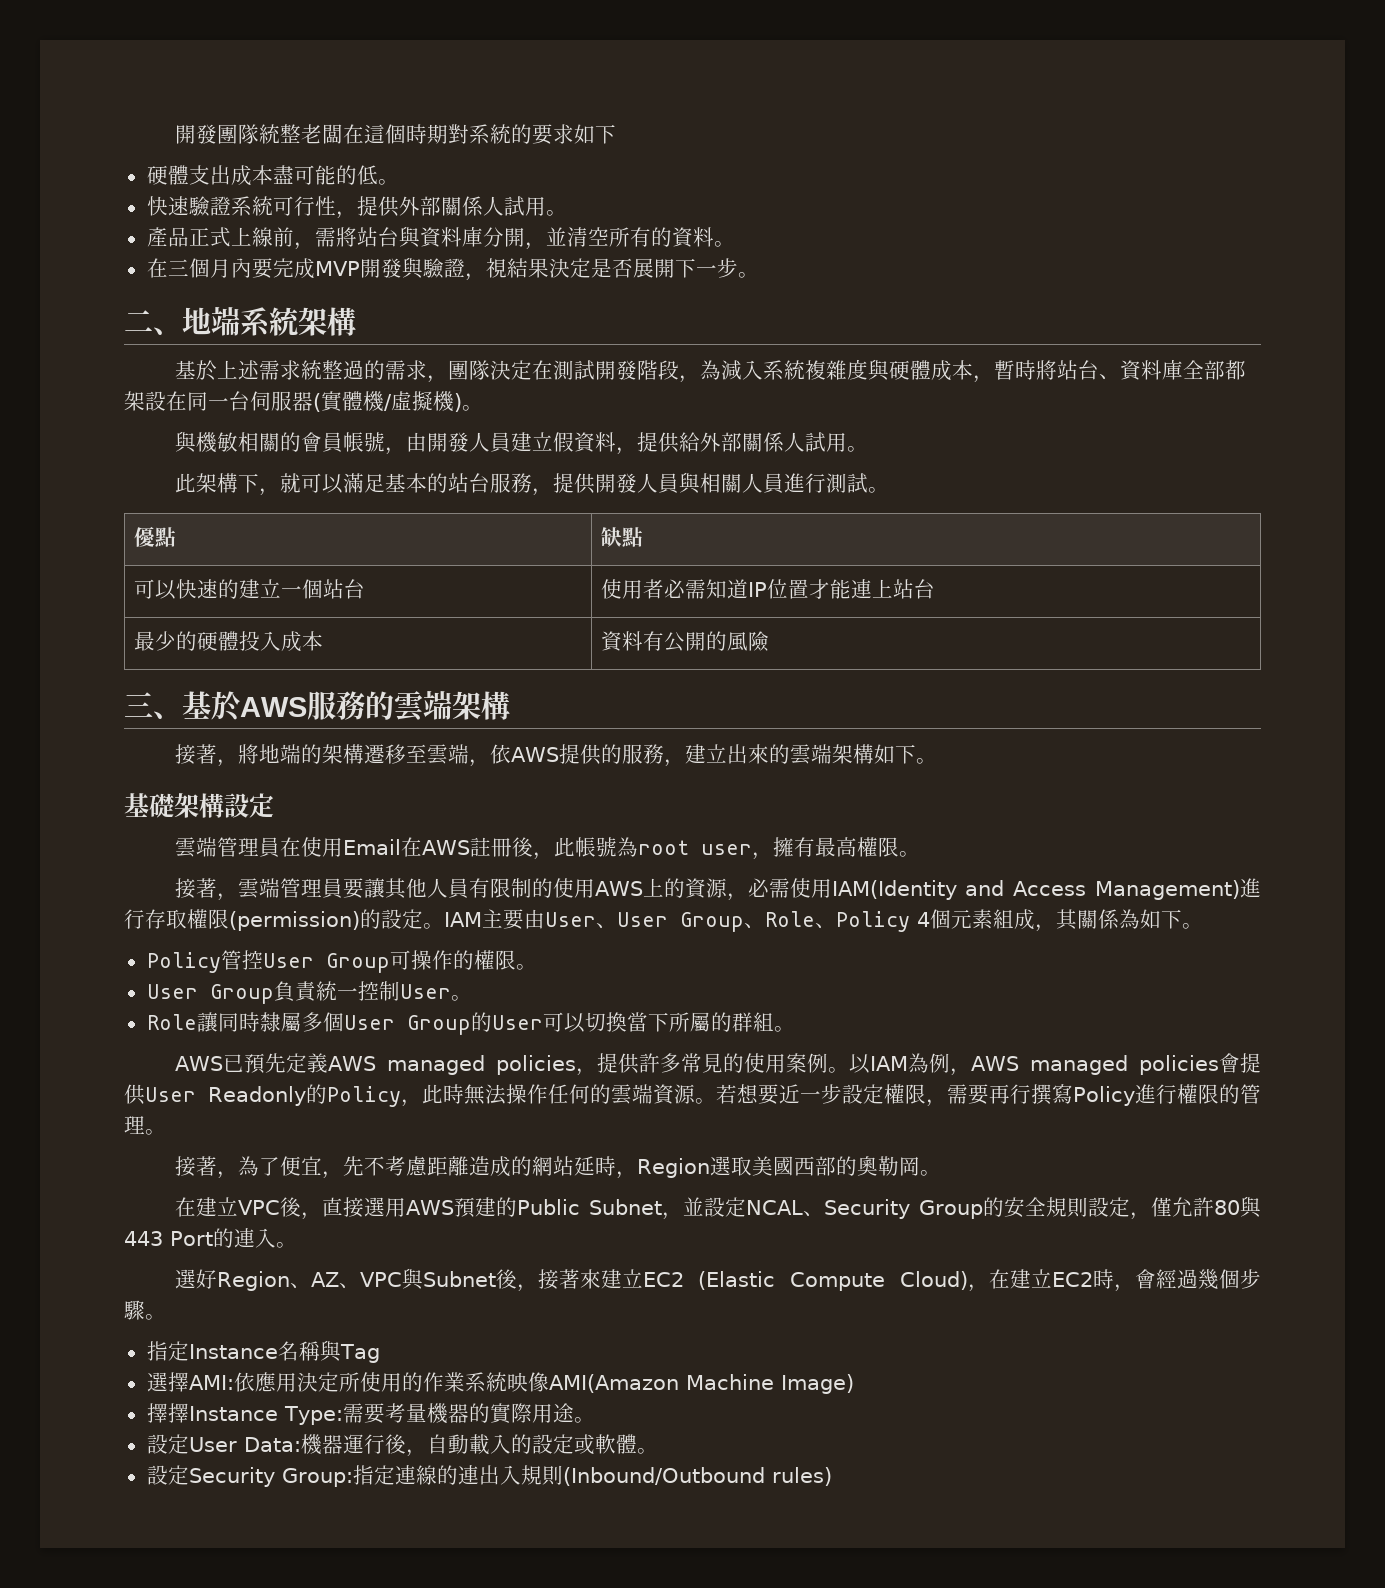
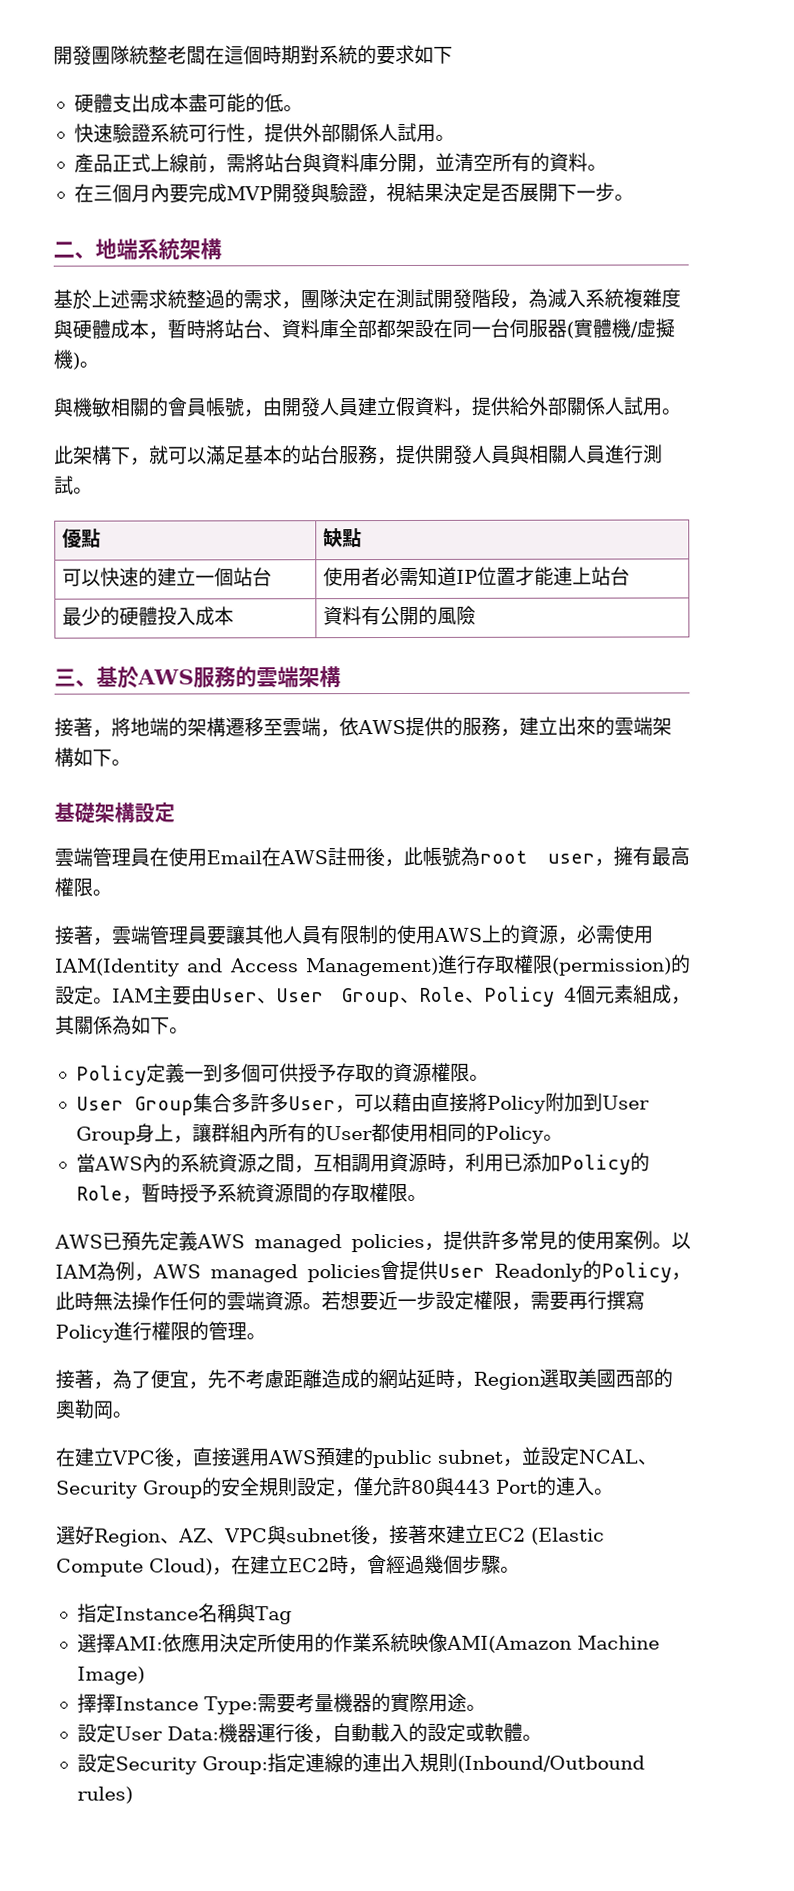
- Policy管控User Group可操作的權限。
- User Group負責統一控制User。
- Role讓同時隸屬多個User Group的User可以切換當下所屬的群組。
+ Policy定義一到多個可供授予存取的資源權限。
+ User Group集合多許多User，可以藉由直接將Policy附加到User Group身上，讓群組內所有的User都使用相同的Policy。
+ 當AWS內的系統資源之間，互相調用資源時，利用已添加Policy的Role，暫時授予系統資源間的存取權限。
- 在建立VPC後，直接選用AWS預建的Public Subnet，並設定NCAL、Security Group的安全規則設定，僅允許80與443 Port的連入。
+ 在建立VPC後，直接選用AWS預建的public subnet，並設定NCAL、Security Group的安全規則設定，僅允許80與443 Port的連入。
- 選好Region、AZ、VPC與Subnet後，接著來建立EC2 (Elastic Compute Cloud)，在建立EC2時，會經過幾個步驟。
+ 選好Region、AZ、VPC與subnet後，接著來建立EC2 (Elastic Compute Cloud)，在建立EC2時，會經過幾個步驟。

